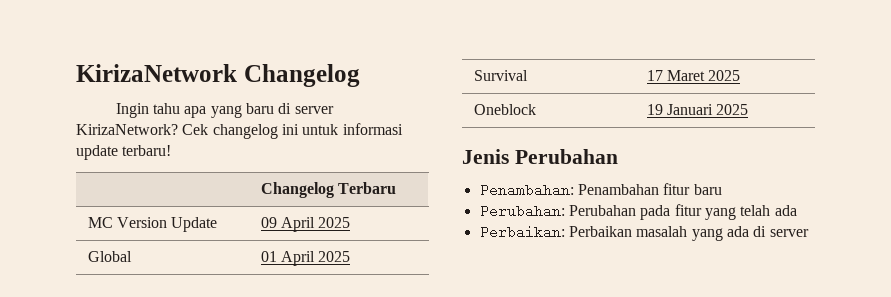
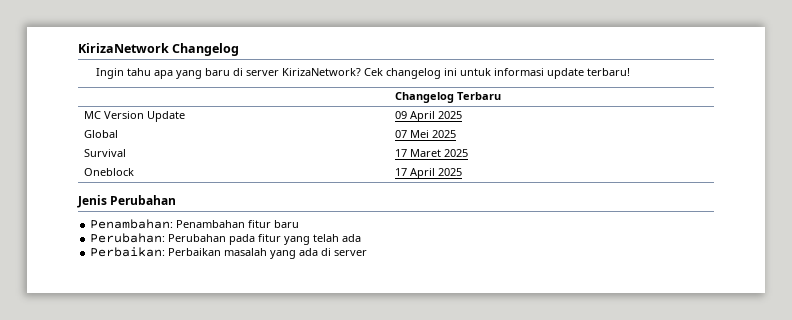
- Global | 01 April 2025
+ Global | 07 Mei 2025
- Oneblock | 19 Januari 2025
+ Oneblock | 17 April 2025

